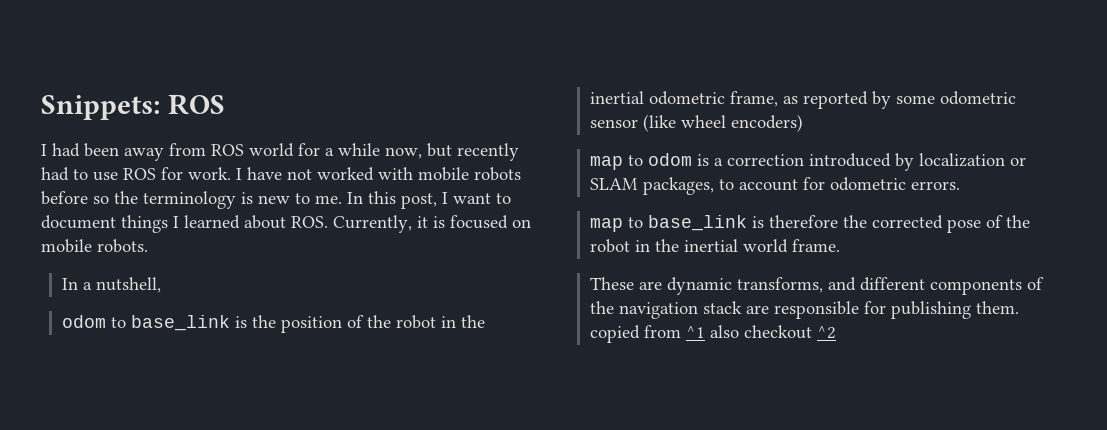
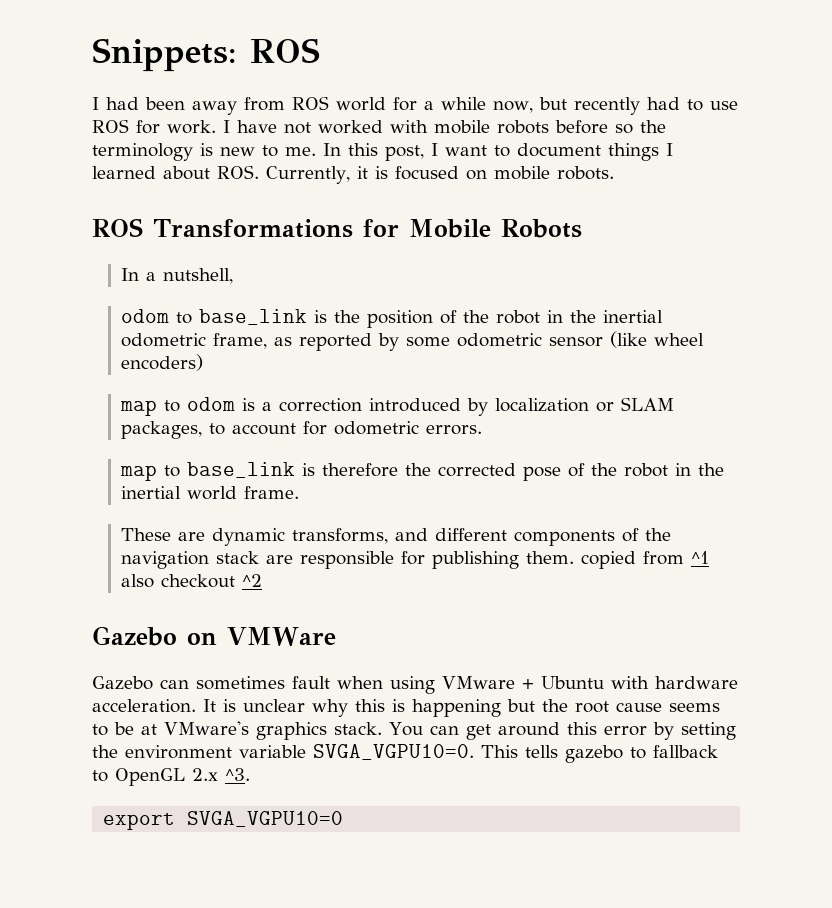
+ ROS Transformations for Mobile Robots
+ Gazebo on VMWare
+ Gazebo can sometimes fault when using VMware + Ubuntu with hardware acceleration. It is unclear why this is happening but the root cause seems to be at VMware's graphics stack. You can get around this error by setting the environment variable SVGA_VGPU10=0. This tells gazebo to fallback to OpenGL 2.x ^3.
+ export SVGA_VGPU10=0

